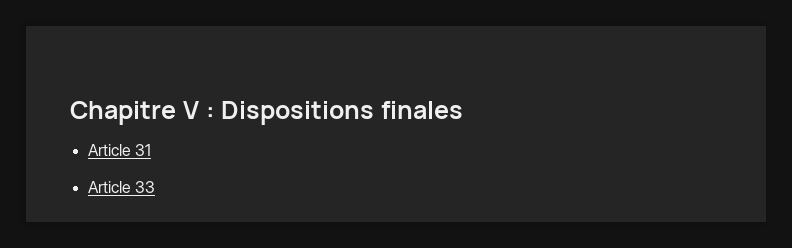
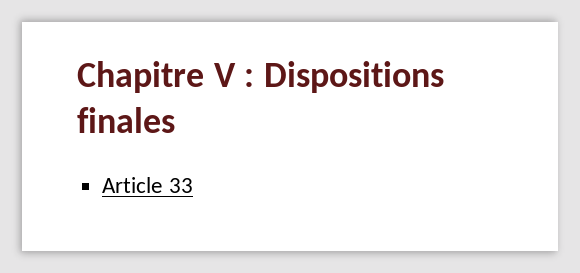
- Article 31

